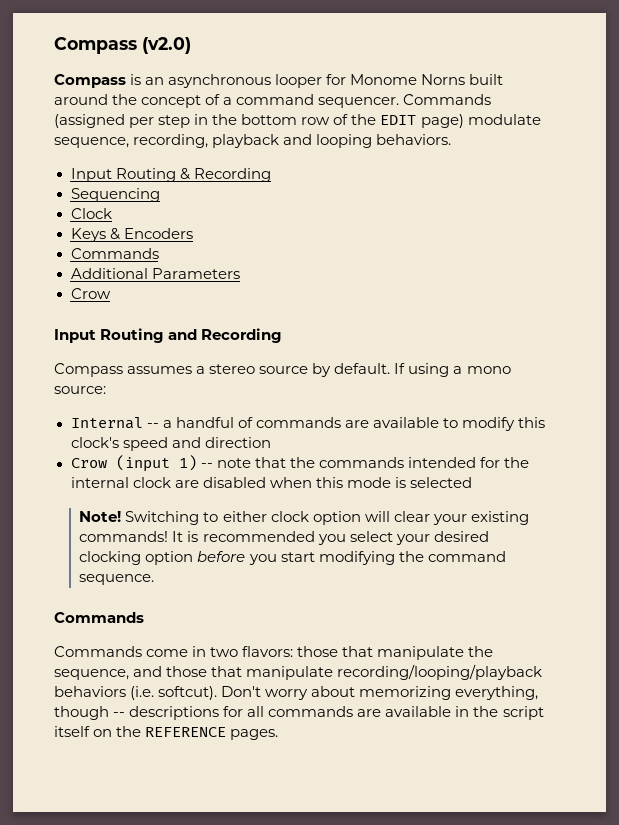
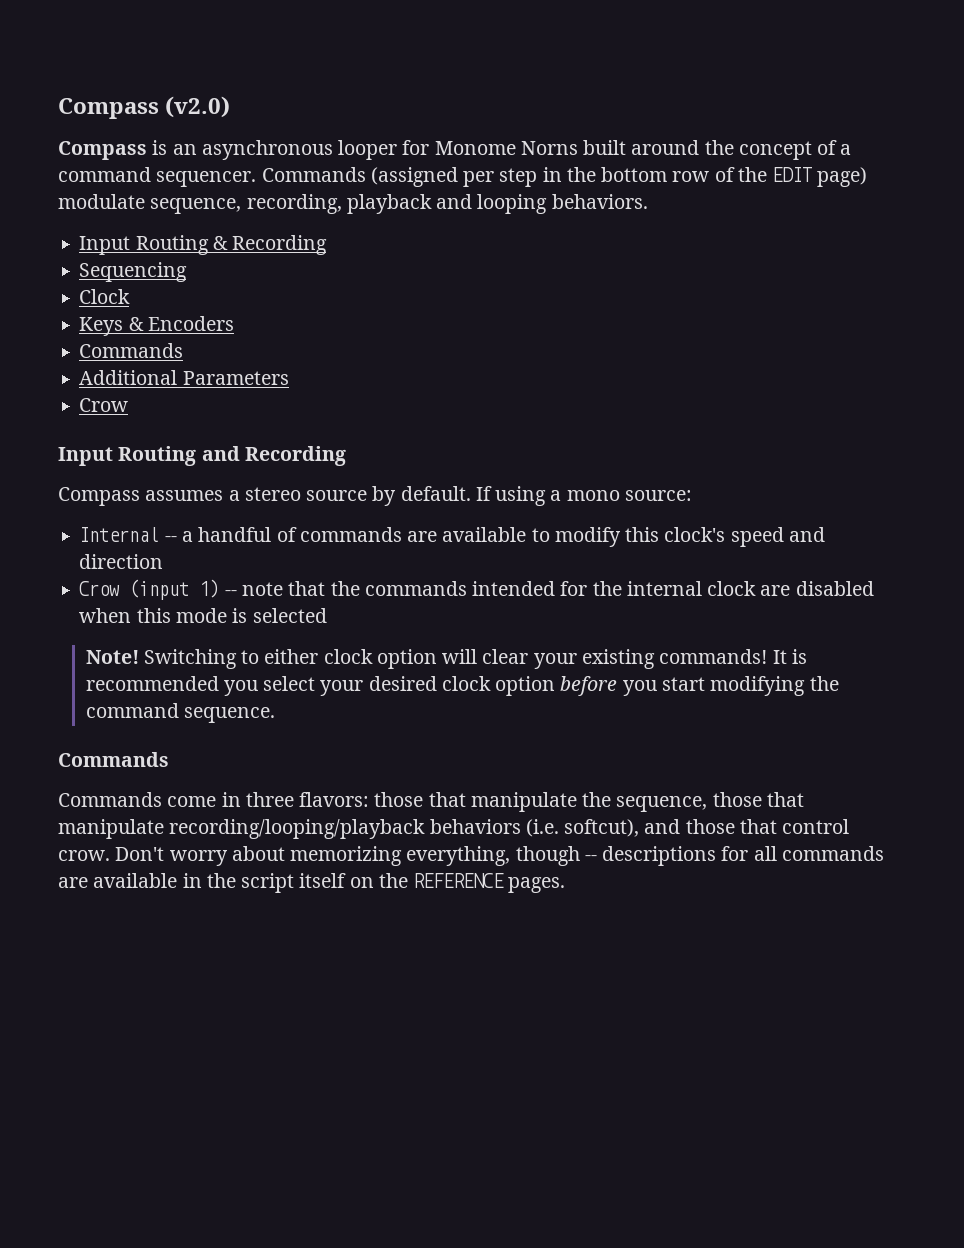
- It is recommended you select your desired clocking option before you start modifying the command sequence.
+ It is recommended you select your desired clock option before you start modifying the command sequence.
- Commands come in two flavors: those that manipulate the sequence, and those that manipulate recording/looping/playback behaviors (i.e. softcut).
+ Commands come in three flavors: those that manipulate the sequence, those that manipulate recording/looping/playback behaviors (i.e. softcut), and those that control crow.

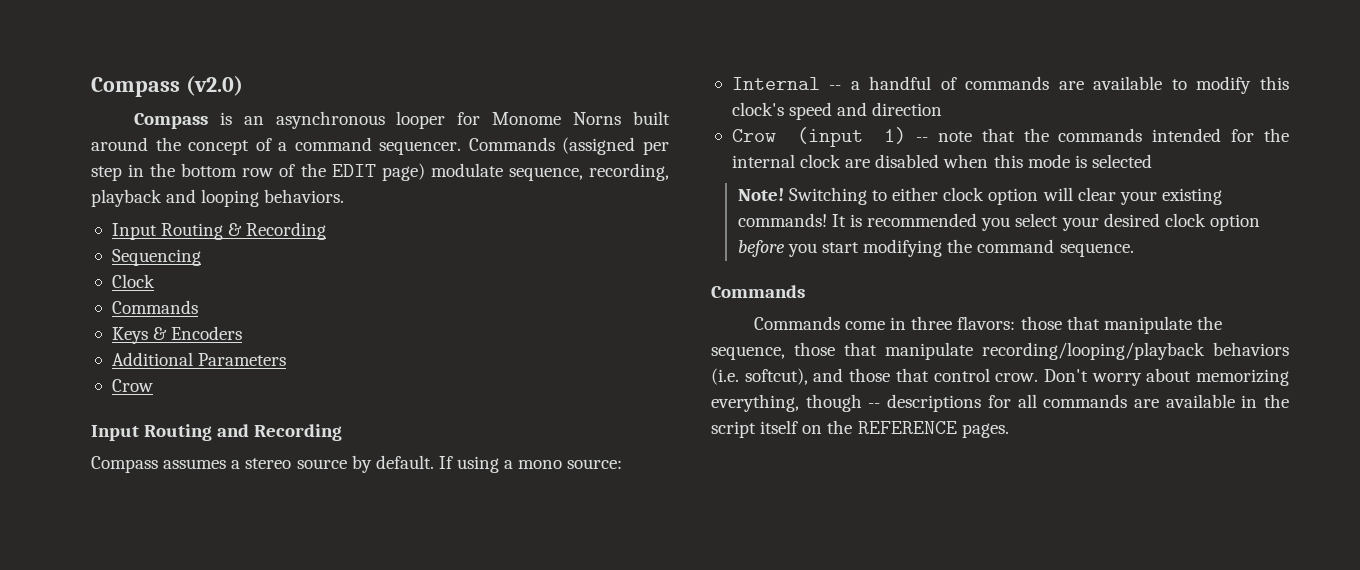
  Clock
+ Commands
  Keys & Encoders
- Commands

